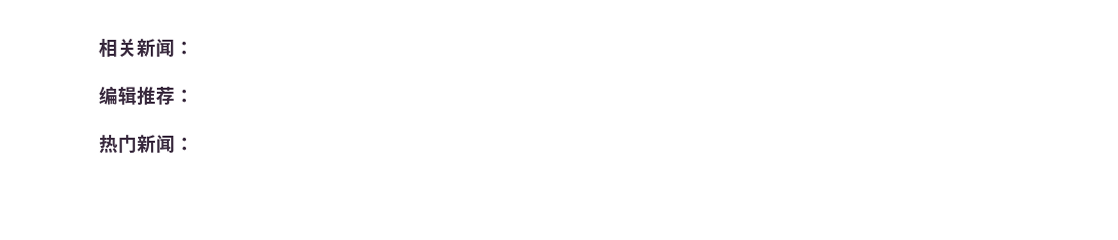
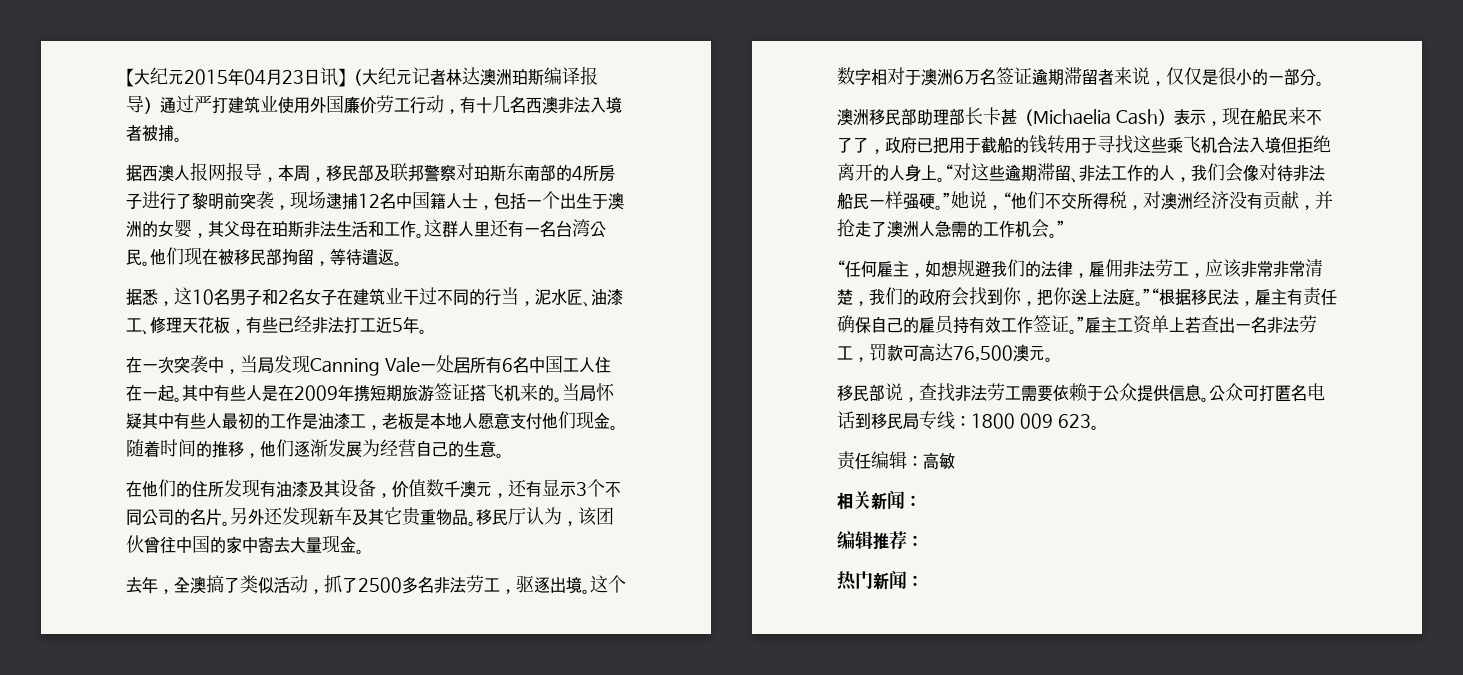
+ 【大纪元2015年04月23日讯】（大纪元记者林达澳洲珀斯编译报导）通过严打建筑业使用外国廉价劳工行动，有十几名西澳非法入境者被捕。
+ 据西澳人报网报导，本周，移民部及联邦警察对珀斯东南部的4所房子进行了黎明前突袭，现场逮捕12名中国籍人士，包括一个出生于澳洲的女婴，其父母在珀斯非法生活和工作。这群人里还有一名台湾公民。他们现在被移民部拘留，等待遣返。
+ 据悉，这10名男子和2名女子在建筑业干过不同的行当，泥水匠、油漆工、修理天花板，有些已经非法打工近5年。
+ 在一次突袭中，当局发现Canning Vale一处居所有6名中国工人住在一起。其中有些人是在2009年携短期旅游签证搭飞机来的。当局怀疑其中有些人最初的工作是油漆工，老板是本地人愿意支付他们现金。随着时间的推移，他们逐渐发展为经营自己的生意。
+ 在他们的住所发现有油漆及其设备，价值数千澳元，还有显示3个不同公司的名片。另外还发现新车及其它贵重物品。移民厅认为，该团伙曾往中国的家中寄去大量现金。
+ 去年，全澳搞了类似活动，抓了2500多名非法劳工，驱逐出境。这个数字相对于澳洲6万名签证逾期滞留者来说，仅仅是很小的一部分。
+ 澳洲移民部助理部长卡甚（Michaelia Cash）表示，现在船民来不了了，政府已把用于截船的钱转用于寻找这些乘飞机合法入境但拒绝离开的人身上。“对这些逾期滞留、非法工作的人，我们会像对待非法船民一样强硬。”她说，“他们不交所得税，对澳洲经济没有贡献，并抢走了澳洲人急需的工作机会。”
+ “任何雇主，如想规避我们的法律，雇佣非法劳工，应该非常非常清楚，我们的政府会找到你，把你送上法庭。”“根据移民法，雇主有责任确保自己的雇员持有效工作签证。”雇主工资单上若查出一名非法劳工，罚款可高达76,500澳元。
+ 移民部说，查找非法劳工需要依赖于公众提供信息。公众可打匿名电话到移民局专线：1800 009 623。
+ 责任编辑：高敏

